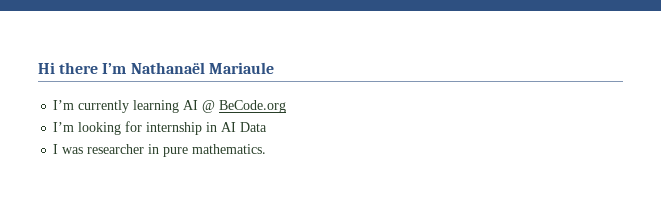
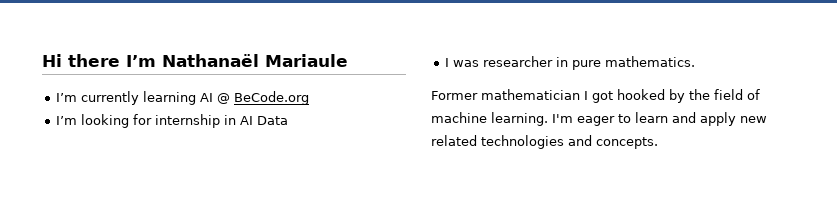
+ Former mathematician I got hooked by the field of machine learning. I'm eager to learn and apply new related technologies and concepts.

